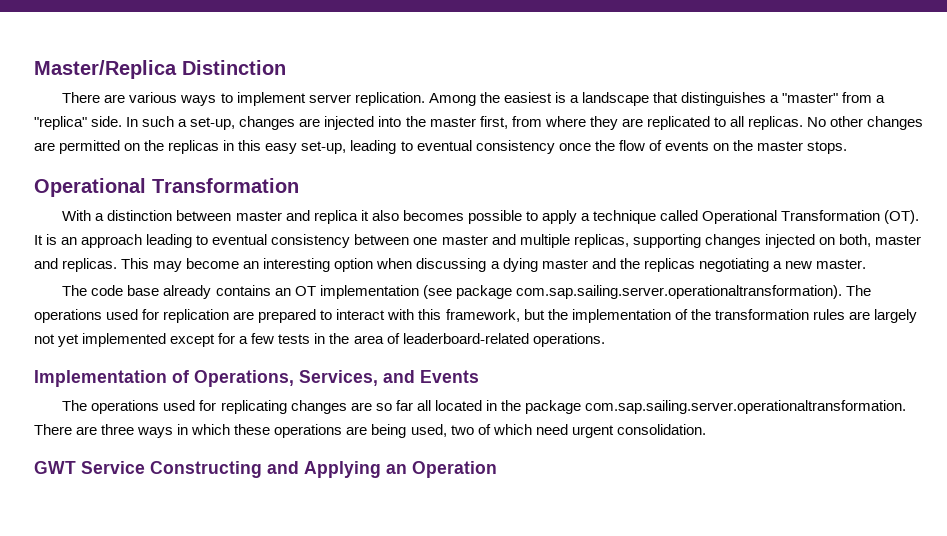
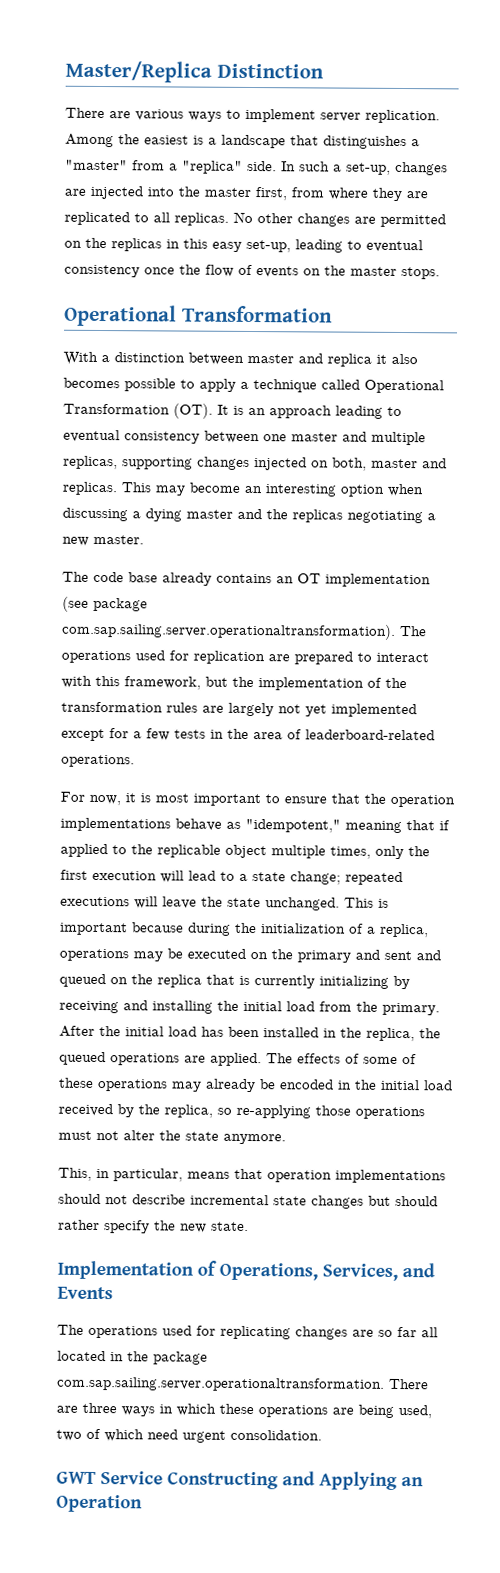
+ For now, it is most important to ensure that the operation implementations behave as "idempotent," meaning that if applied to the replicable object multiple times, only the first execution will lead to a state change; repeated executions will leave the state unchanged. This is important because during the initialization of a replica, operations may be executed on the primary and sent and queued on the replica that is currently initializing by receiving and installing the initial load from the primary. After the initial load has been installed in the replica, the queued operations are applied. The effects of some of these operations may already be encoded in the initial load received by the replica, so re-applying those operations must not alter the state anymore.
+ This, in particular, means that operation implementations should not describe incremental state changes but should rather specify the new state.

